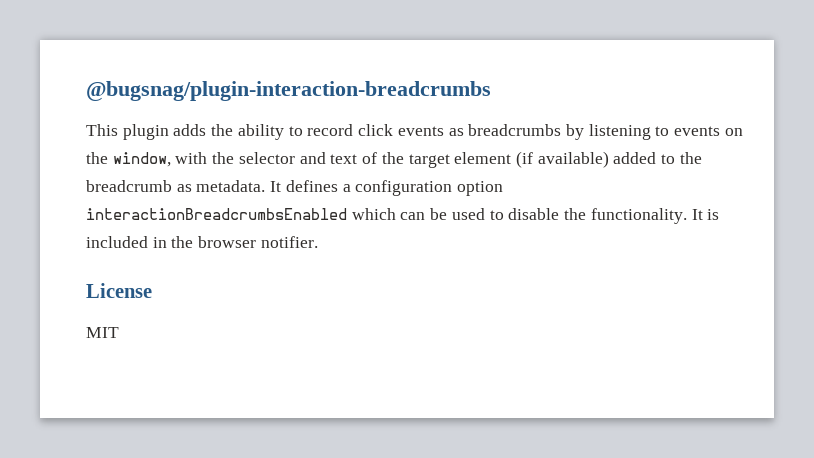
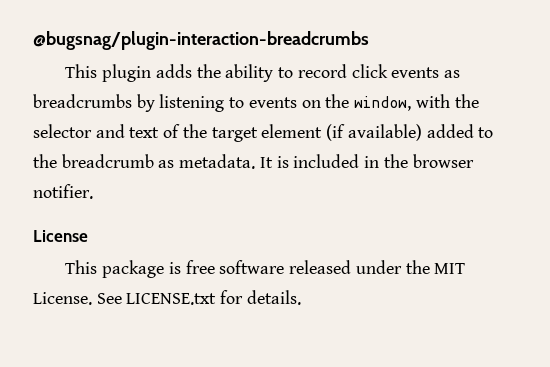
- It defines a configuration option interactionBreadcrumbsEnabled which can be used to disable the functionality. It is included in the browser notifier.
+ It is included in the browser notifier.
- MIT
+ This package is free software released under the MIT License. See LICENSE.txt for details.

